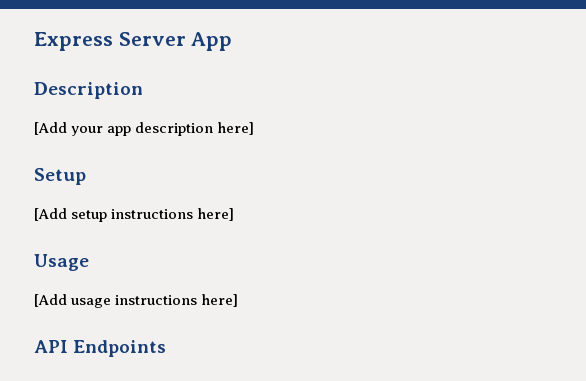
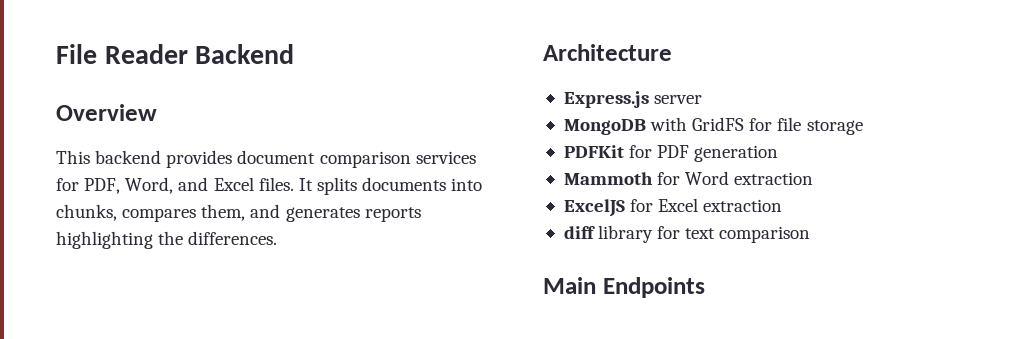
- Express Server App
- Description
- [Add your app description here]
- Setup
- [Add setup instructions here]
- Usage
- [Add usage instructions here]
- API Endpoints
+ File Reader Backend
+ Overview
+ This backend provides document comparison services for PDF, Word, and Excel files. It splits documents into chunks, compares them, and generates reports highlighting the differences.
+ Architecture
+ Express.js server
+ MongoDB with GridFS for file storage
+ PDFKit for PDF generation
+ Mammoth for Word extraction
+ ExcelJS for Excel extraction
+ diff library for text comparison
+ Main Endpoints

